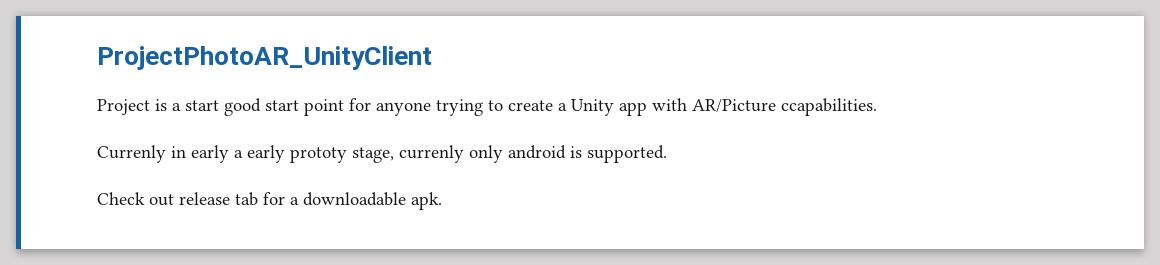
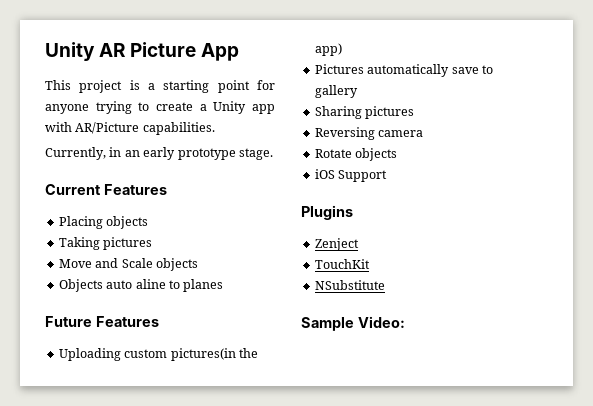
- ProjectPhotoAR_UnityClient
- Project is a start good start point for anyone trying to create a Unity app with AR/Picture ccapabilities.
- Currenly in early a early prototy stage, currenly only android is supported.
- Check out release tab for a downloadable apk.
+ Unity AR Picture App
+ This project is a starting point for anyone trying to create a Unity app with AR/Picture capabilities.
+ Currently, in an early prototype stage.
+ Current Features
+ Placing objects
+ Taking pictures
+ Move and Scale objects
+ Objects auto aline to planes
+ Future Features
+ Uploading custom pictures(in the app)
+ Pictures automatically save to gallery
+ Sharing pictures
+ Reversing camera
+ Rotate objects
+ iOS Support
+ Plugins
+ Zenject
+ TouchKit
+ NSubstitute
+ Sample Video:

